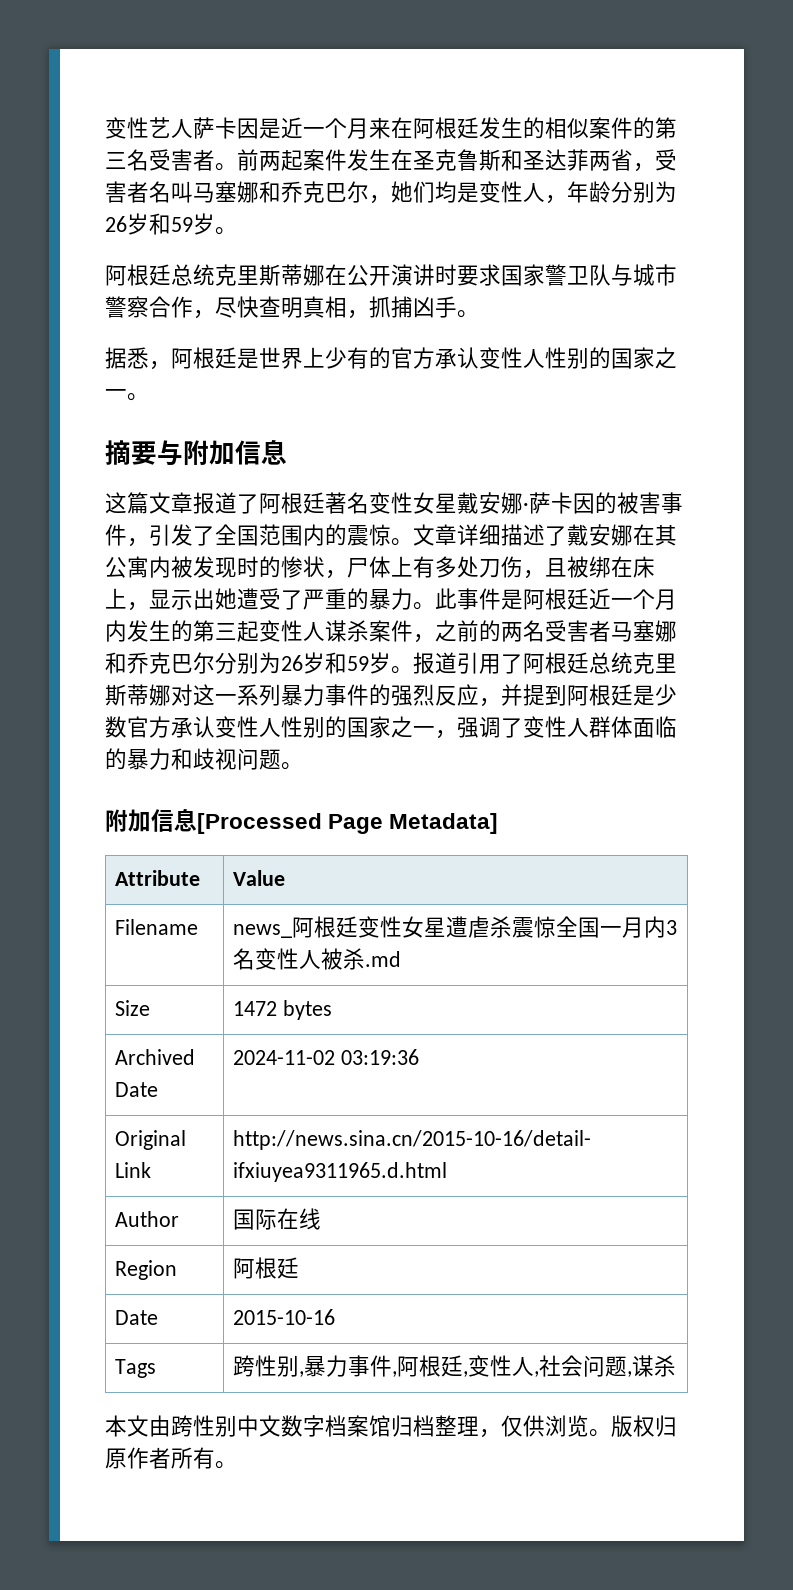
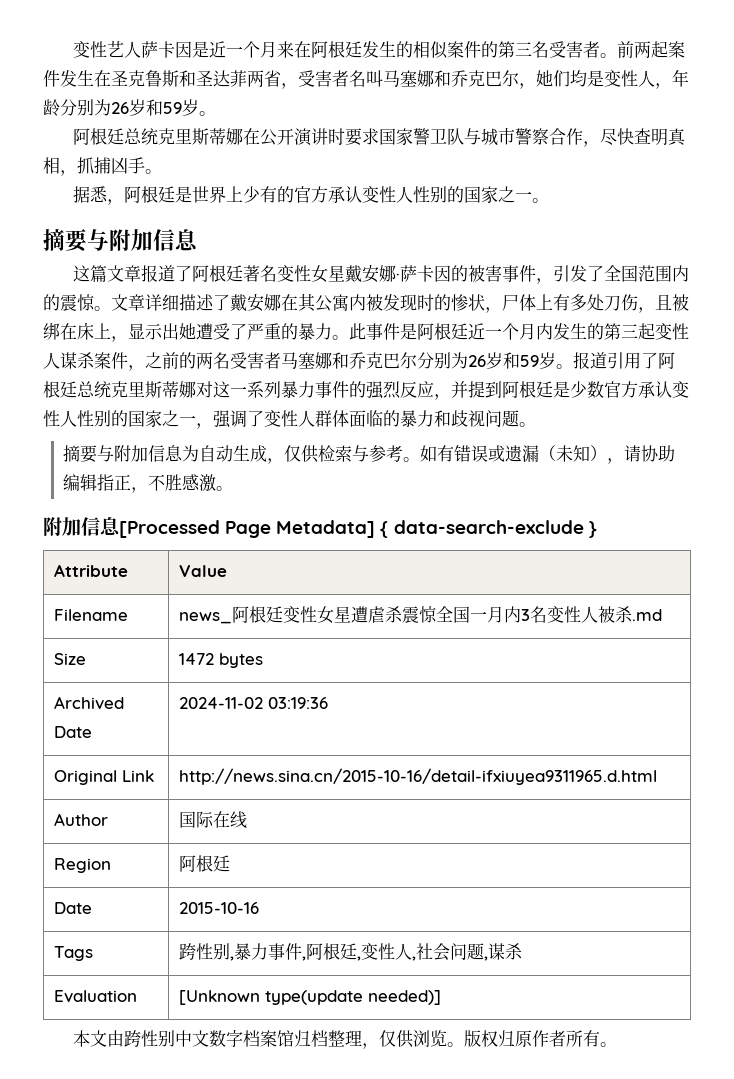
+ 摘要与附加信息为自动生成，仅供检索与参考。如有错误或遗漏（未知），请协助编辑指正，不胜感激。
- 附加信息[Processed Page Metadata]
+ 附加信息[Processed Page Metadata] { data-search-exclude }
+ Evaluation | [Unknown type(update needed)]

